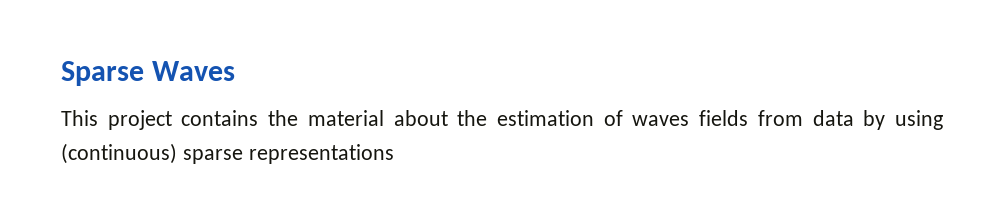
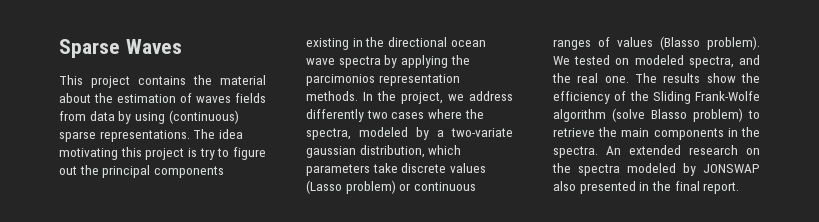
- This project contains the material about the estimation of waves fields from data by using (continuous) sparse representations
+ This project contains the material about the estimation of waves fields from data by using (continuous) sparse representations. The idea motivating this project is try to figure out the principal components existing in the directional ocean wave spectra by applying the parcimonios representation methods. In the project, we address differently two cases where the spectra, modeled by a two-variate gaussian distribution, which parameters take discrete values (Lasso problem) or continuous ranges of values (Blasso problem). We tested on modeled spectra, and the real one. The results show the efficiency of the Sliding Frank-Wolfe algorithm (solve Blasso problem) to retrieve the main components in the spectra. An extended research on the spectra modeled by JONSWAP also presented in the final report.

